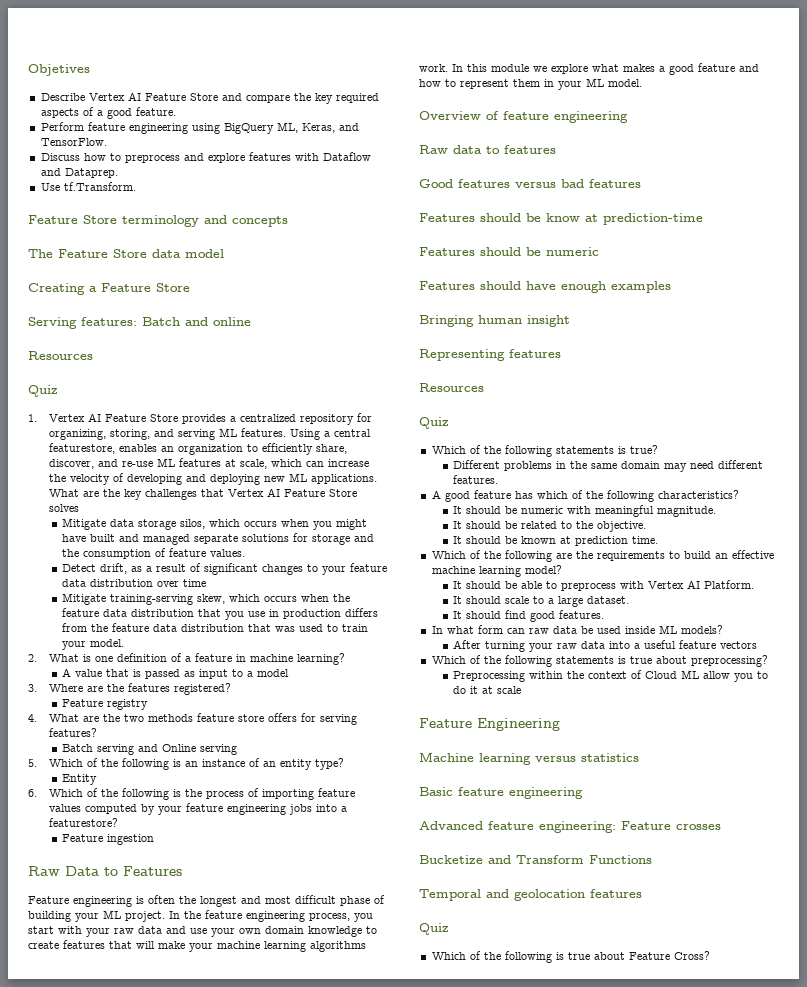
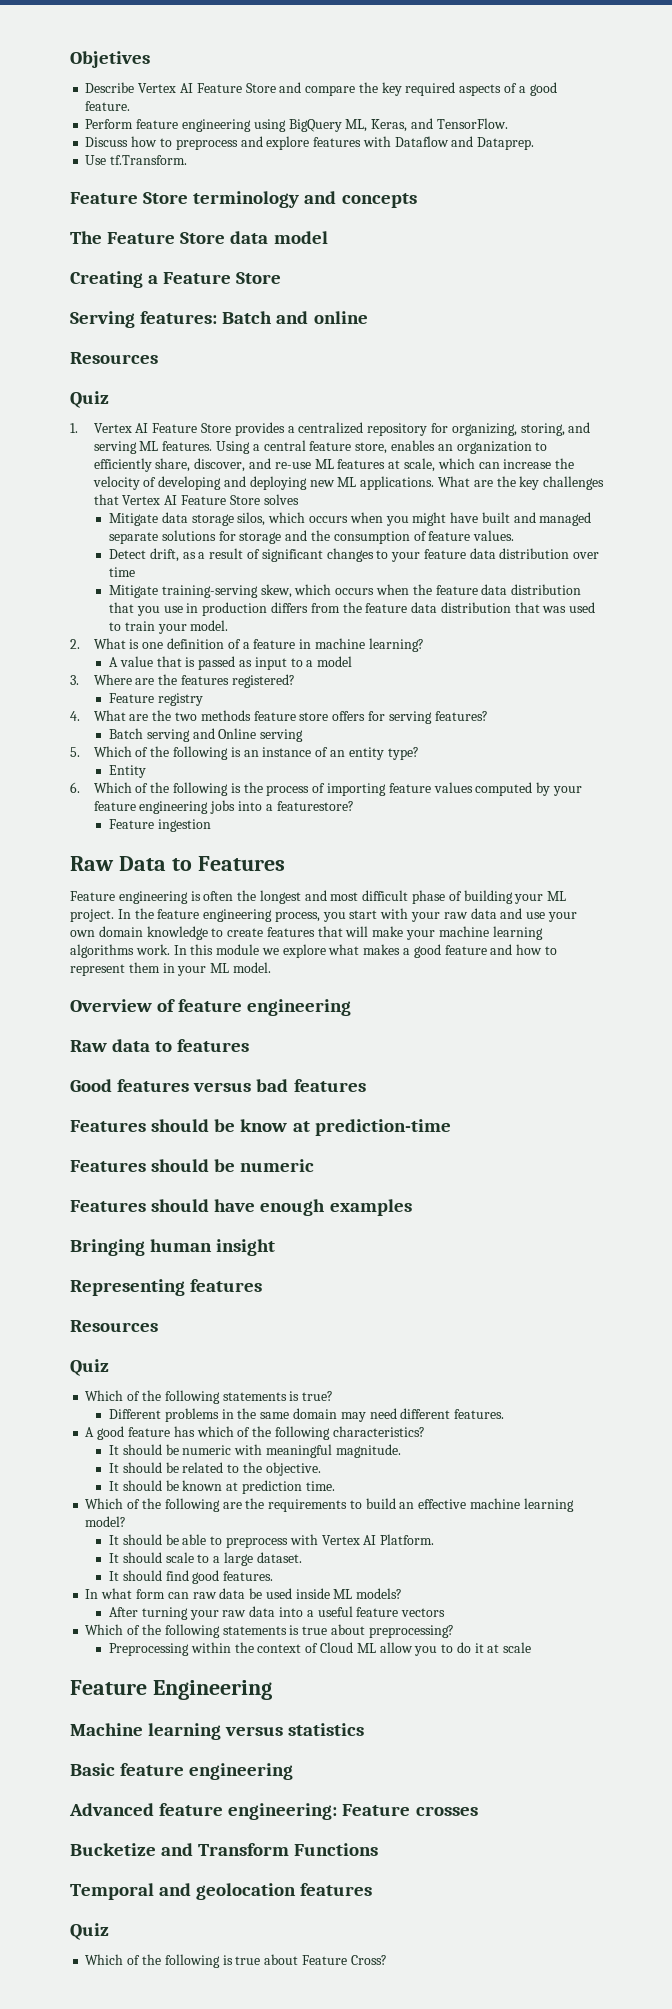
- Using a central featurestore, enables an organization to efficiently share, discover, and re-use ML features at scale, which can increase the velocity of developing and deploying new ML applications.
+ Using a central feature store, enables an organization to efficiently share, discover, and re-use ML features at scale, which can increase the velocity of developing and deploying new ML applications.

